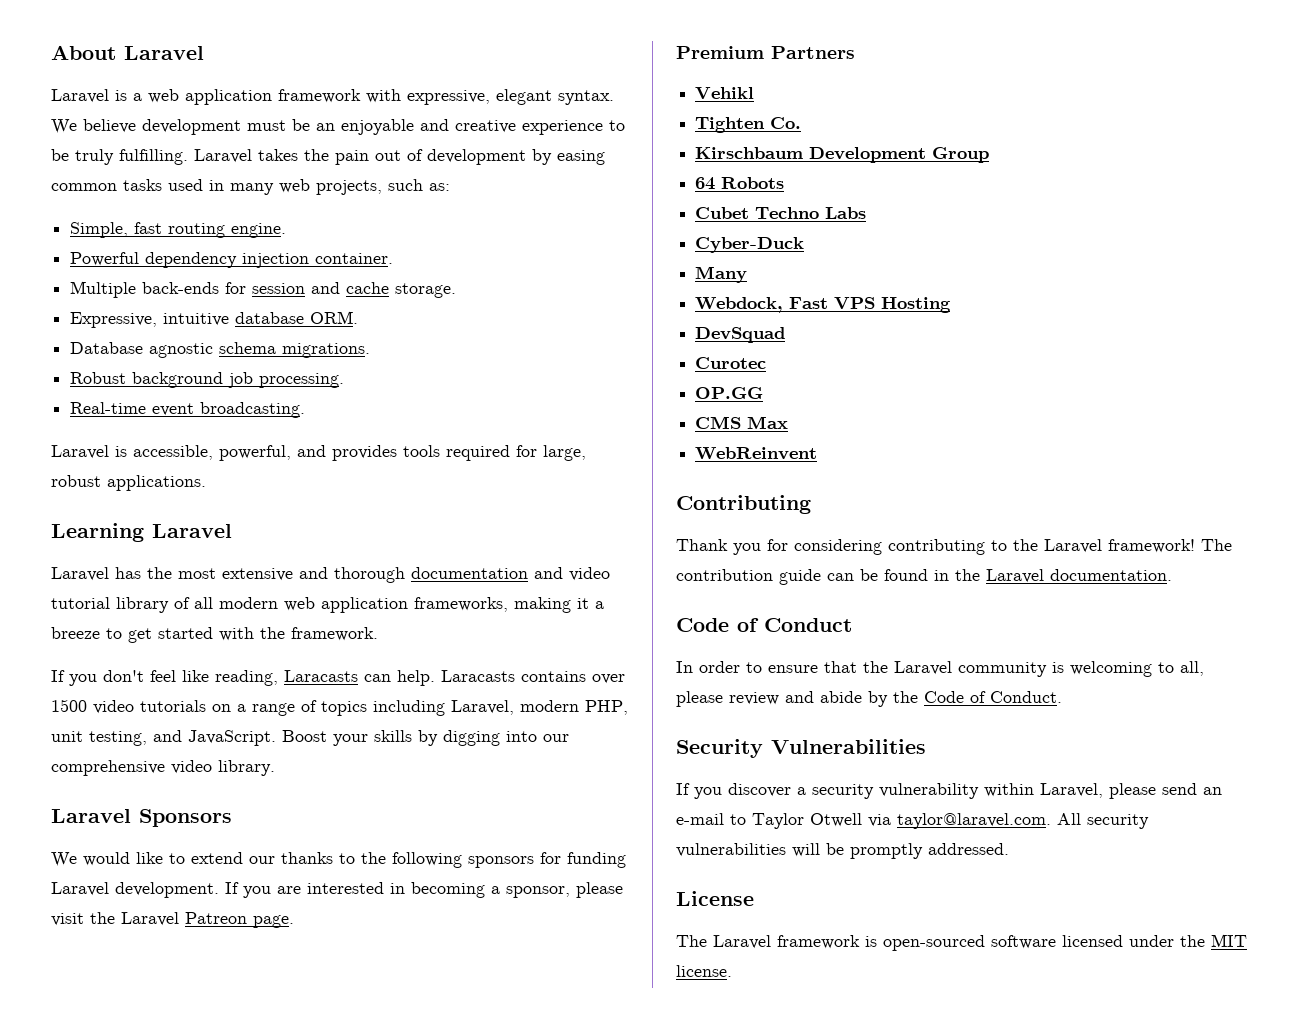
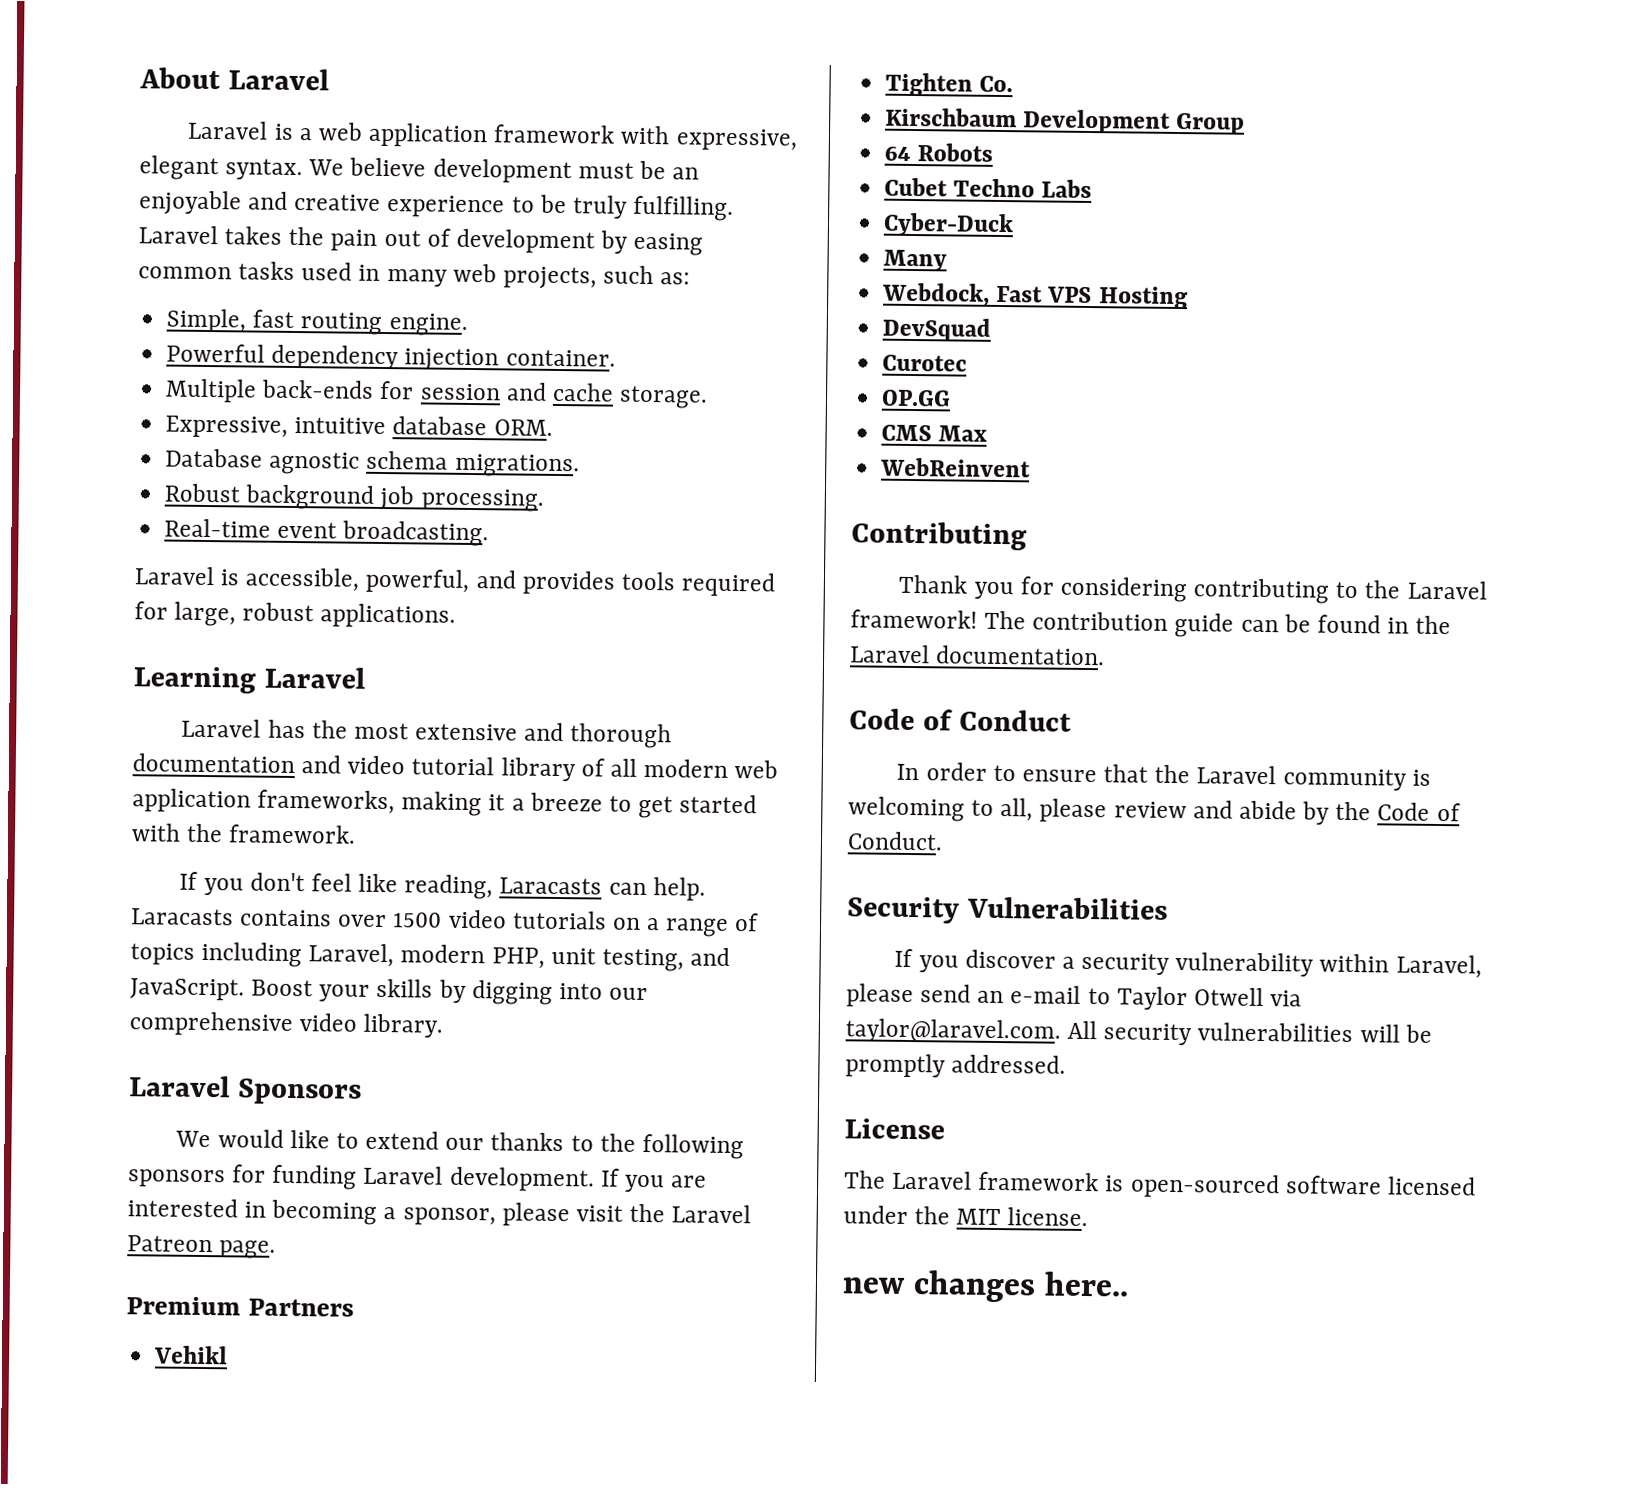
+ new changes here..

